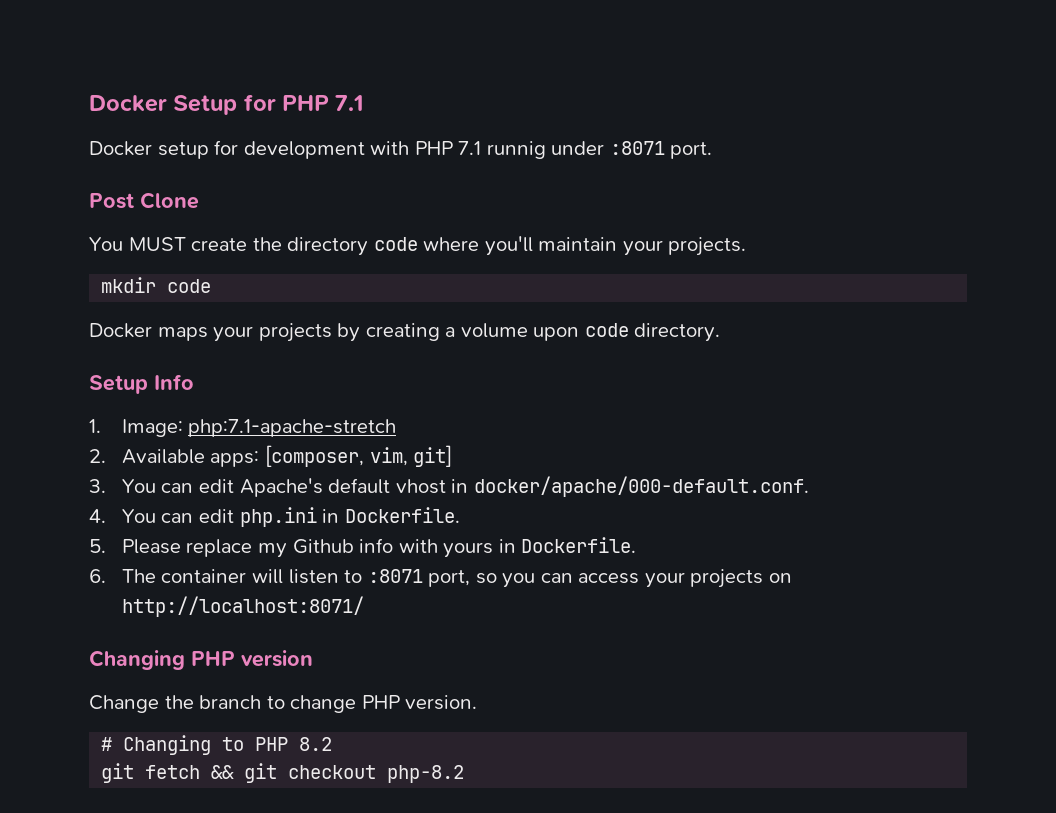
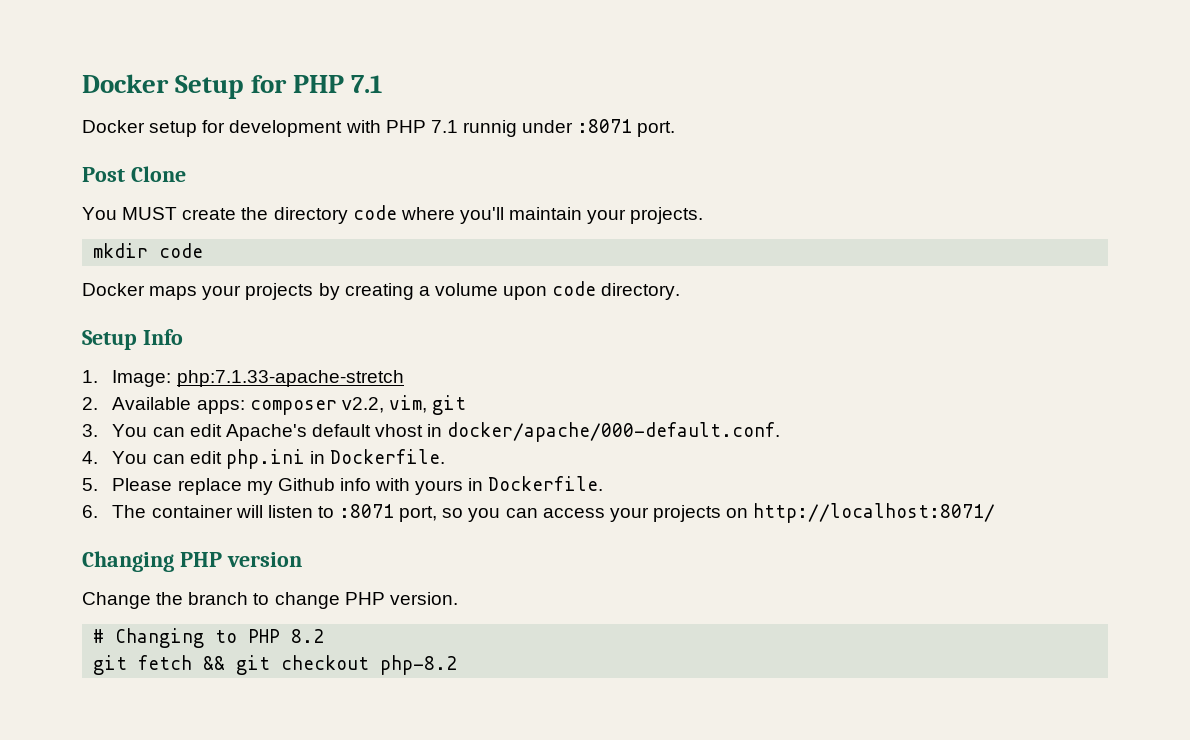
- 1. Image: php:7.1-apache-stretch
+ 1. Image: php:7.1.33-apache-stretch
- 2. Available apps: [composer, vim, git]
+ 2. Available apps: composer v2.2, vim, git

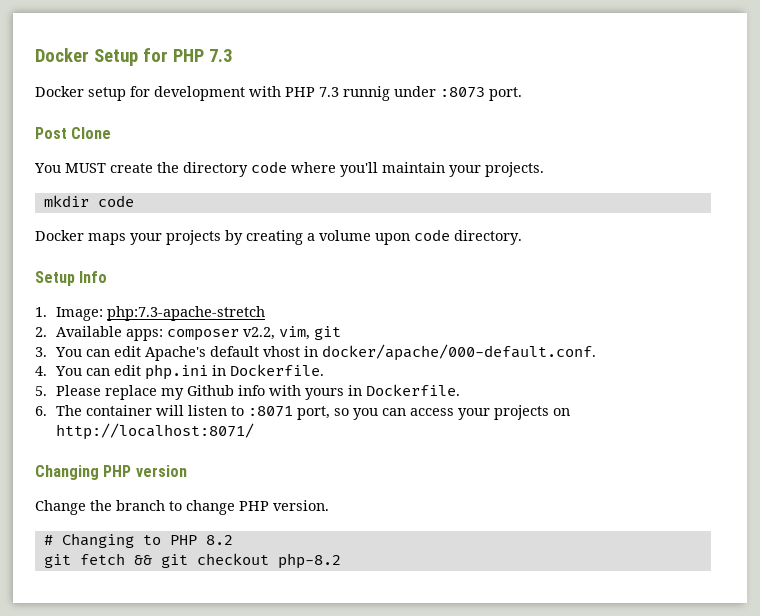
- Docker Setup for PHP 7.1
+ Docker Setup for PHP 7.3
- Docker setup for development with PHP 7.1 runnig under :8071 port.
+ Docker setup for development with PHP 7.3 runnig under :8073 port.
- 1. Image: php:7.1.33-apache-stretch
+ 1. Image: php:7.3-apache-stretch

